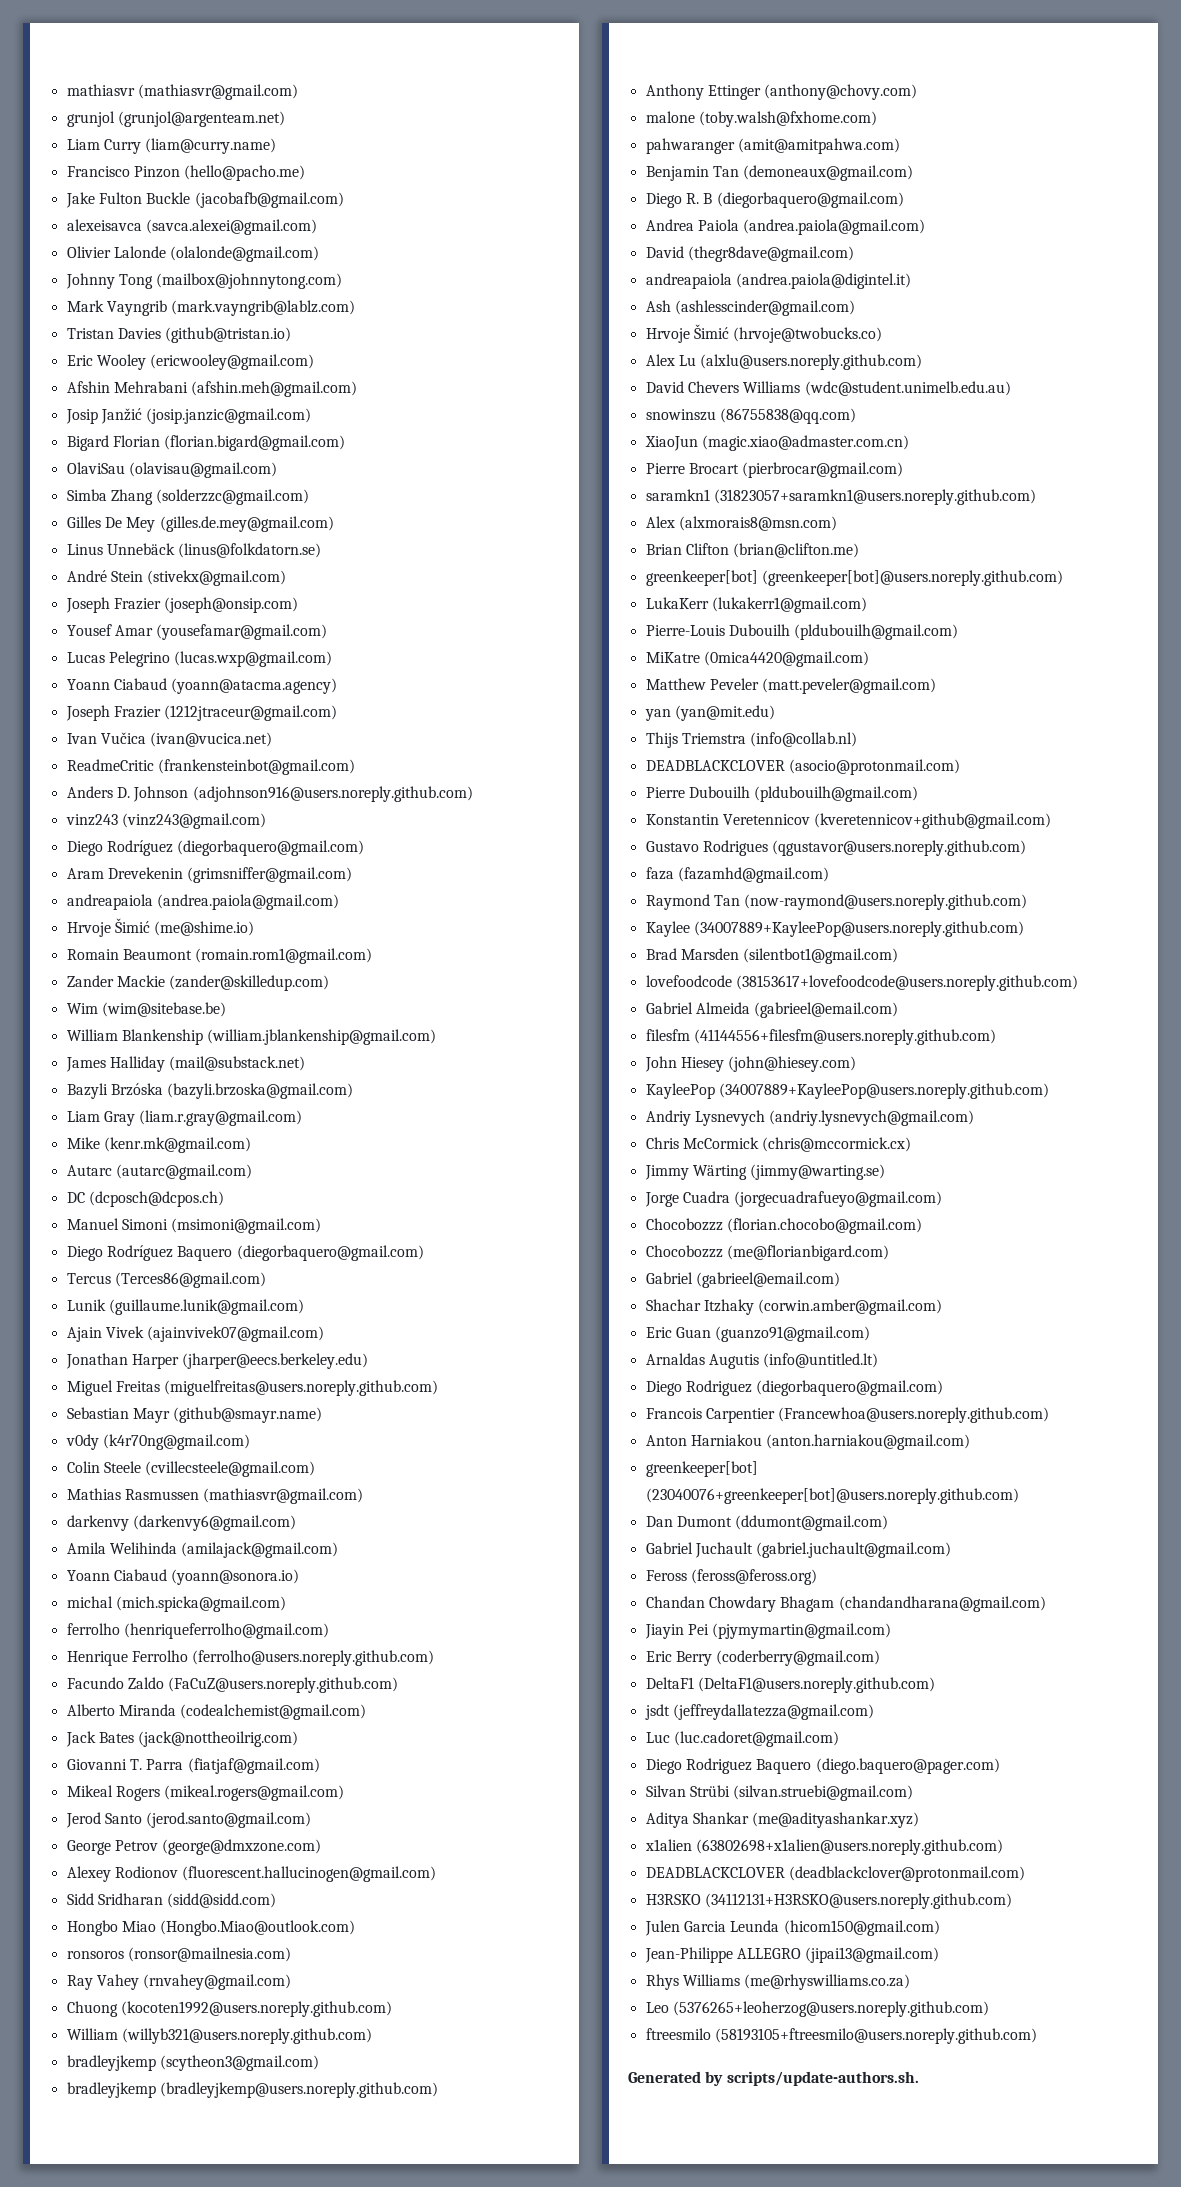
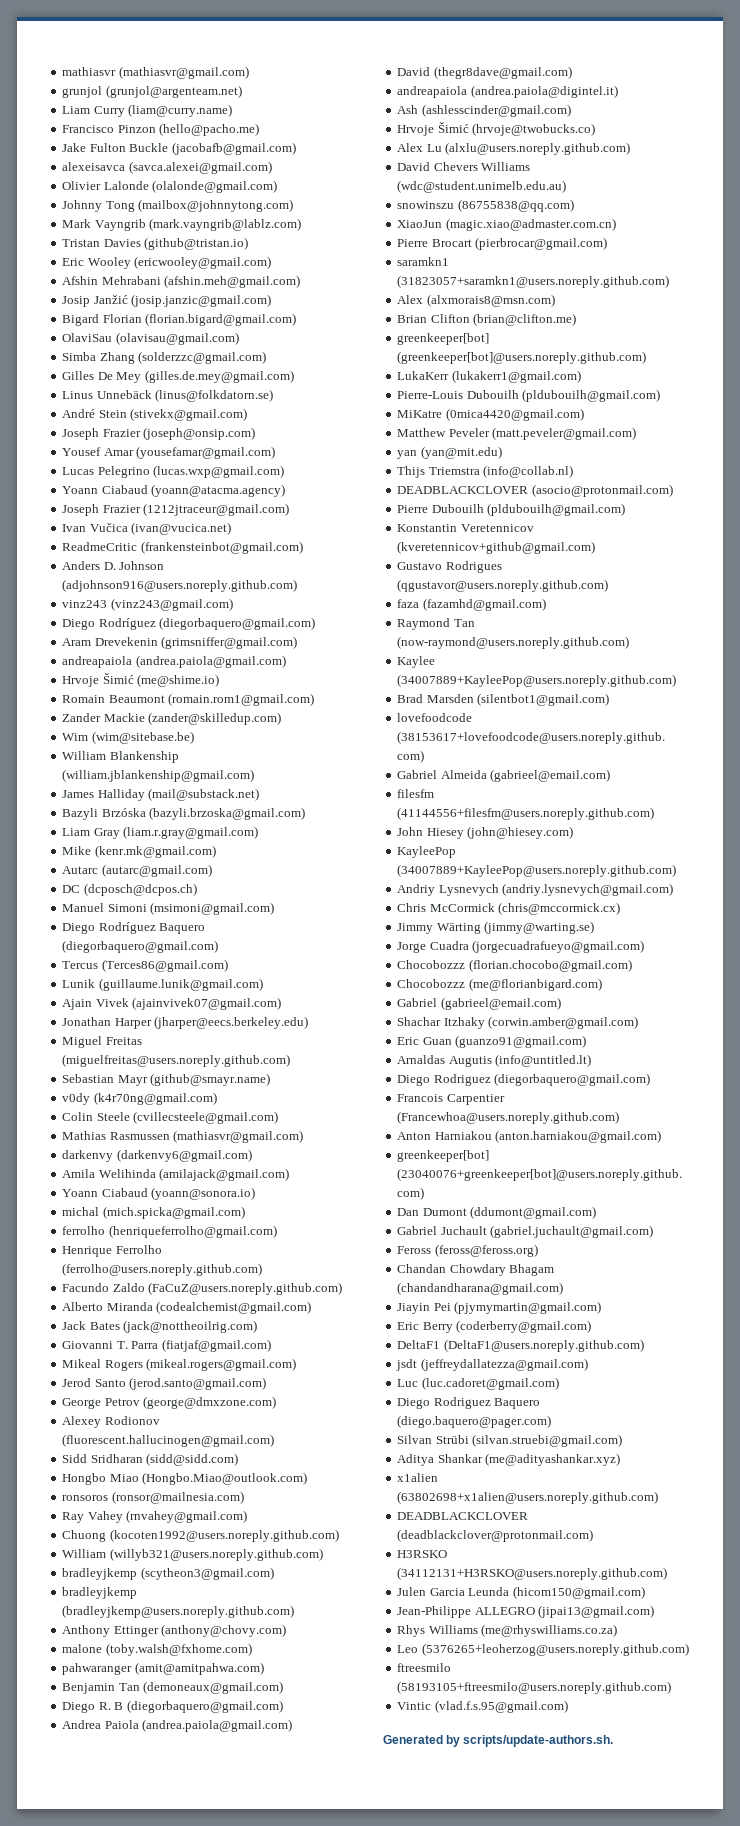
+ Vintic (vlad.f.s.95@gmail.com)

